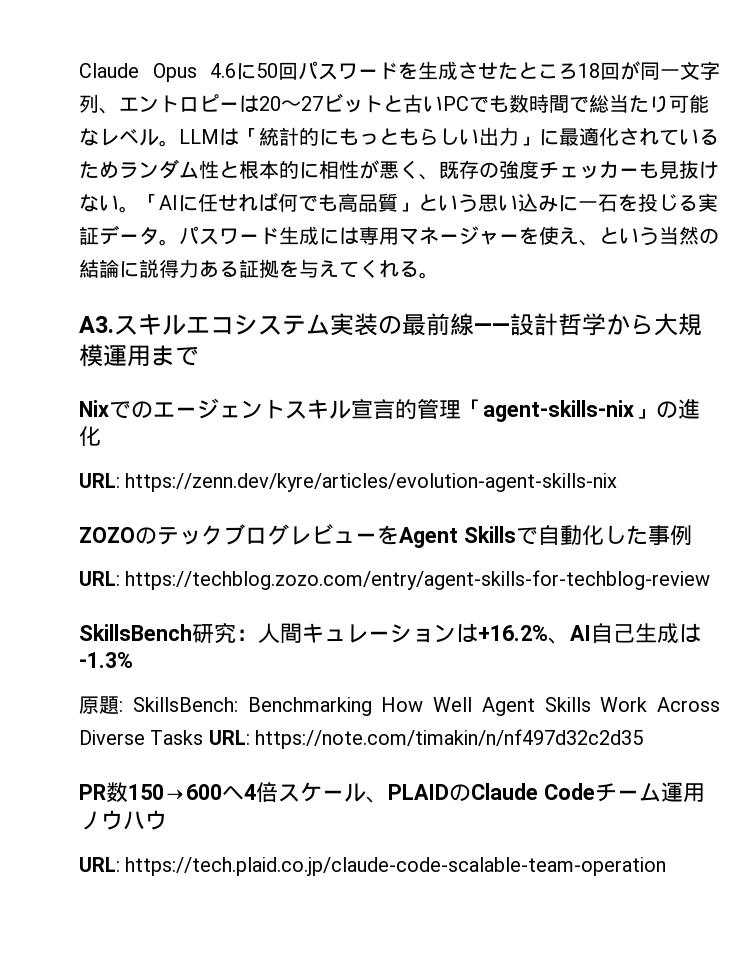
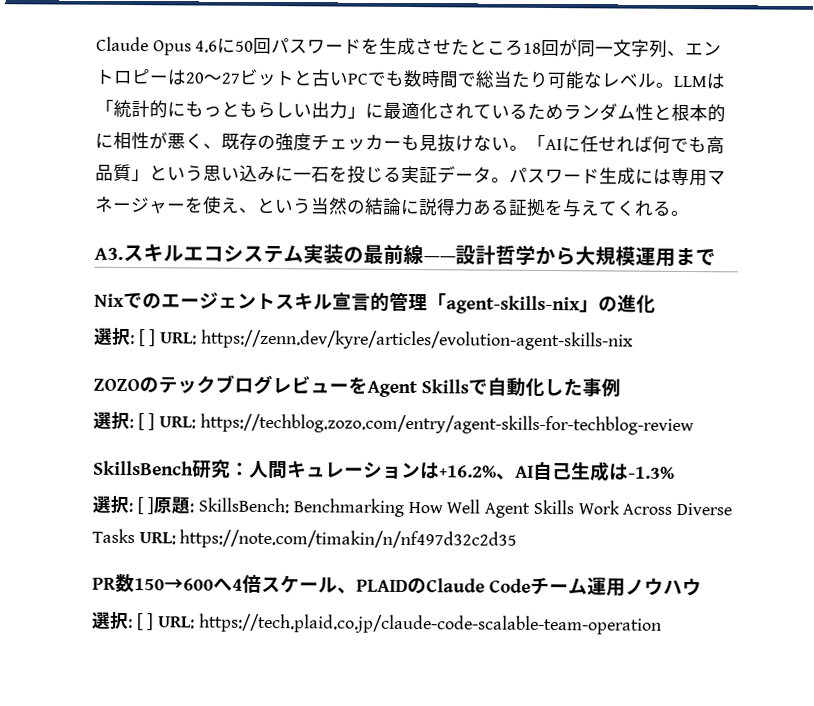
- URL: https://zenn.dev/kyre/articles/evolution-agent-skills-nix
+ 選択: [ ] URL: https://zenn.dev/kyre/articles/evolution-agent-skills-nix
- URL: https://techblog.zozo.com/entry/agent-skills-for-techblog-review
+ 選択: [ ] URL: https://techblog.zozo.com/entry/agent-skills-for-techblog-review
- 原題: SkillsBench: Benchmarking How Well Agent Skills Work Across Diverse Tasks URL: https://note.com/timakin/n/nf497d32c2d35
+ 選択: [ ]原題: SkillsBench: Benchmarking How Well Agent Skills Work Across Diverse Tasks URL: https://note.com/timakin/n/nf497d32c2d35
- URL: https://tech.plaid.co.jp/claude-code-scalable-team-operation
+ 選択: [ ] URL: https://tech.plaid.co.jp/claude-code-scalable-team-operation

